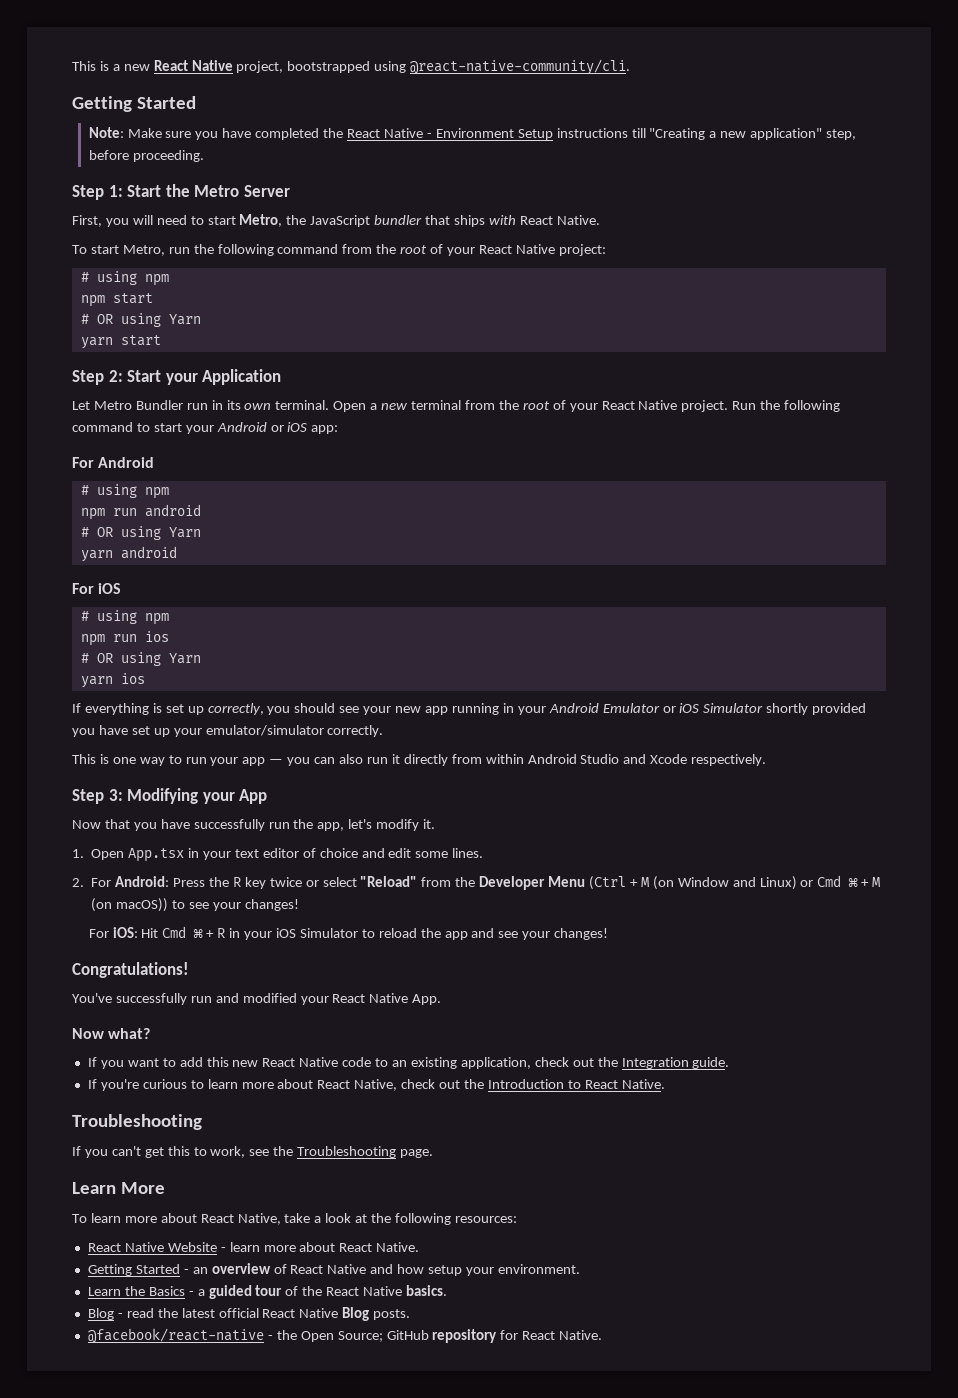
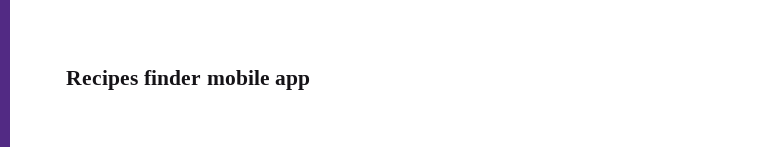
- This is a new React Native project, bootstrapped using @react-native-community/cli.
- Getting Started
- Note: Make sure you have completed the React Native - Environment Setup instructions till "Creating a new application" step, before proceeding.
- Step 1: Start the Metro Server
- First, you will need to start Metro, the JavaScript bundler that ships with React Native.
- To start Metro, run the following command from the root of your React Native project:
- # using npm
- npm start
- # OR using Yarn
- yarn start
- Step 2: Start your Application
- Let Metro Bundler run in its own terminal. Open a new terminal from the root of your React Native project. Run the following command to start your Android or iOS app:
- For Android
- # using npm
- npm run android
- # OR using Yarn
- yarn android
- For iOS
- # using npm
- npm run ios
- # OR using Yarn
- yarn ios
- If everything is set up correctly, you should see your new app running in your Android Emulator or iOS Simulator shortly provided you have set up your emulator/simulator correctly.
- This is one way to run your app — you can also run it directly from within Android Studio and Xcode respectively.
- Step 3: Modifying your App
- Now that you have successfully run the app, let's modify it.
- 1. Open App.tsx in your text editor of choice and edit some lines.
- 2. For Android: Press the R key twice or select "Reload" from the Developer Menu (Ctrl + M (on Window and Linux) or Cmd ⌘ + M (on macOS)) to see your changes!
- For iOS: Hit Cmd ⌘ + R in your iOS Simulator to reload the app and see your changes!
- Congratulations!
- You've successfully run and modified your React Native App.
- Now what?
- If you want to add this new React Native code to an existing application, check out the Integration guide.
- If you're curious to learn more about React Native, check out the Introduction to React Native.
- Troubleshooting
- If you can't get this to work, see the Troubleshooting page.
- Learn More
- To learn more about React Native, take a look at the following resources:
- React Native Website - learn more about React Native.
- Getting Started - an overview of React Native and how setup your environment.
- Learn the Basics - a guided tour of the React Native basics.
- Blog - read the latest official React Native Blog posts.
- @facebook/react-native - the Open Source; GitHub repository for React Native.
+ Recipes finder mobile app

